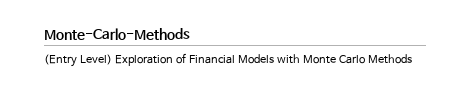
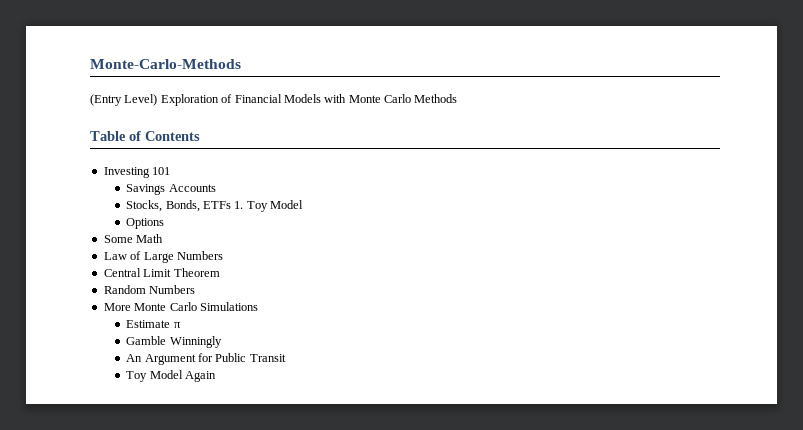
+ Table of Contents
+ Investing 101
+ Savings Accounts
+ Stocks, Bonds, ETFs 1. Toy Model
+ Options
+ Some Math
+ Law of Large Numbers
+ Central Limit Theorem
+ Random Numbers
+ More Monte Carlo Simulations
+ Estimate π
+ Gamble Winningly
+ An Argument for Public Transit
+ Toy Model Again

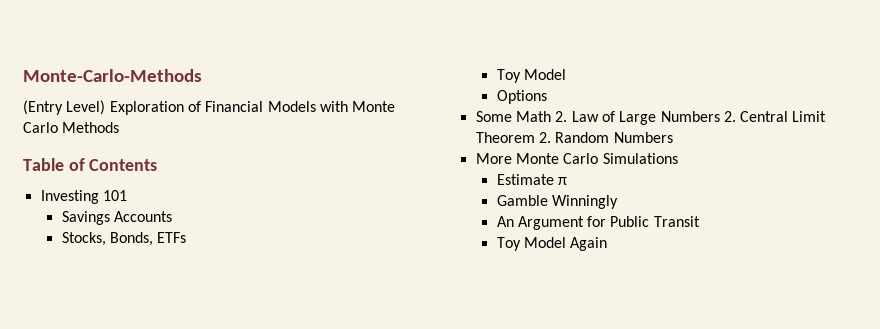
- Stocks, Bonds, ETFs 1. Toy Model
+ Stocks, Bonds, ETFs
+ Toy Model
- Some Math
- Law of Large Numbers
- Central Limit Theorem
- Random Numbers
+ Some Math 2. Law of Large Numbers 2. Central Limit Theorem 2. Random Numbers

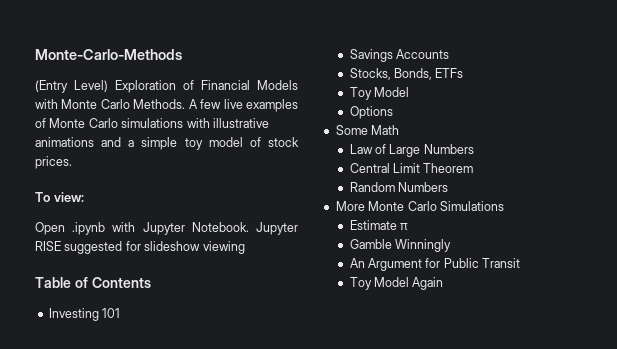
- (Entry Level) Exploration of Financial Models with Monte Carlo Methods
+ (Entry Level) Exploration of Financial Models with Monte Carlo Methods. A few live examples of Monte Carlo simulations with illustrative animations and a simple toy model of stock prices.
+ To view:
+ Open .ipynb with Jupyter Notebook. Jupyter RISE suggested for slideshow viewing
- Some Math 2. Law of Large Numbers 2. Central Limit Theorem 2. Random Numbers
+ Some Math
+ Law of Large Numbers
+ Central Limit Theorem
+ Random Numbers

